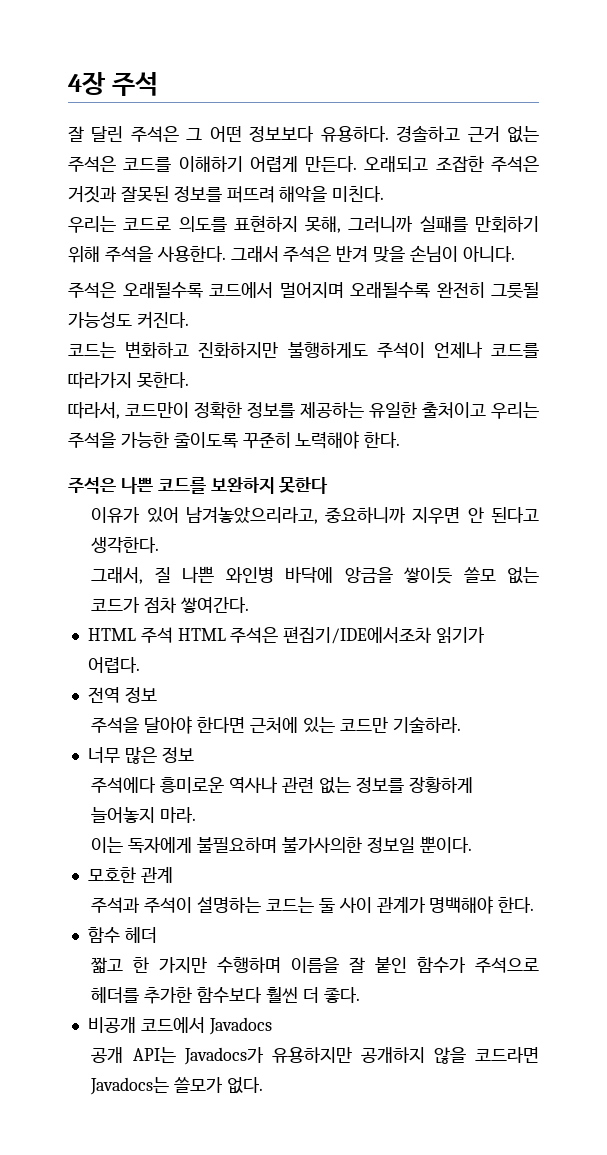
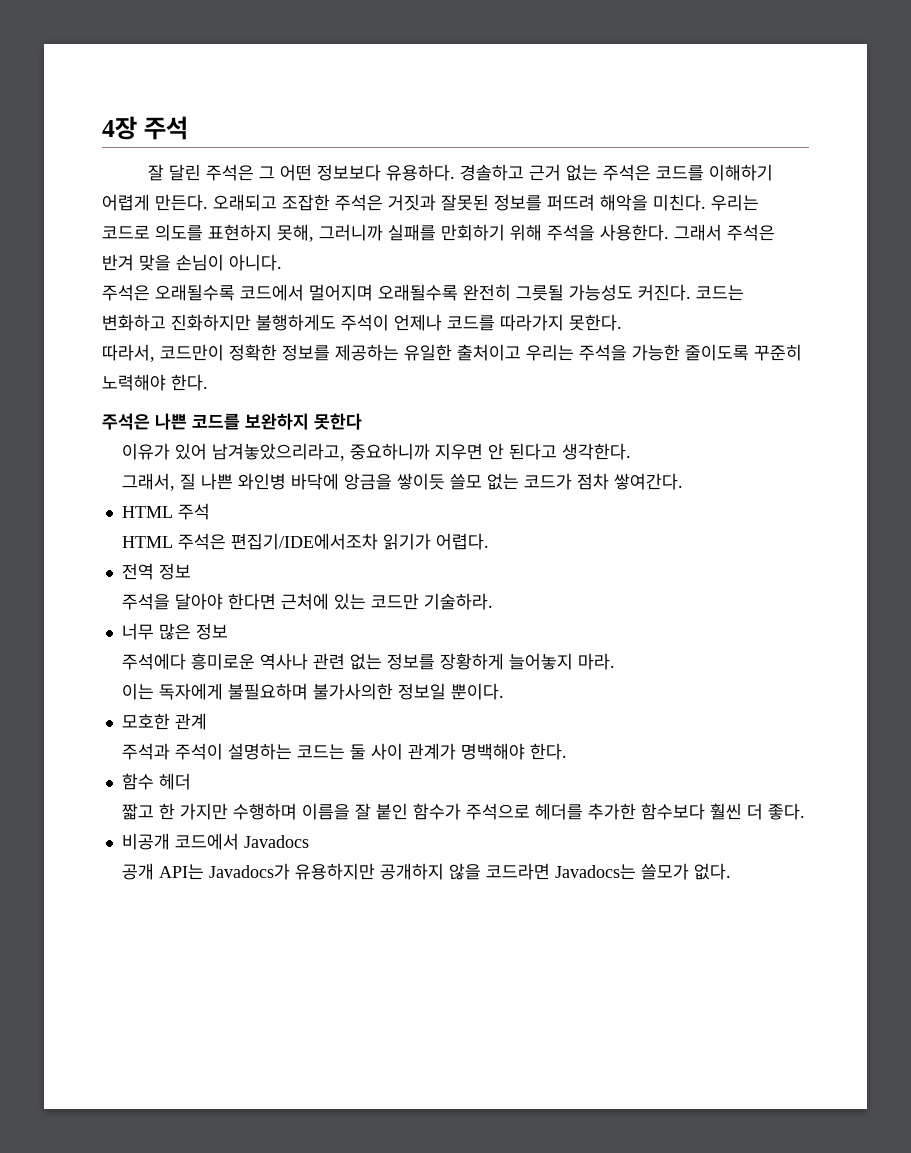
- 오래되고 조잡한 주석은 거짓과 잘못된 정보를 퍼뜨려 해악을 미친다.
- 우리는 코드로 의도를 표현하지 못해, 그러니까 실패를 만회하기 위해 주석을 사용한다.
+ 오래되고 조잡한 주석은 거짓과 잘못된 정보를 퍼뜨려 해악을 미친다. 우리는 코드로 의도를 표현하지 못해, 그러니까 실패를 만회하기 위해 주석을 사용한다.
- 주석은 오래될수록 코드에서 멀어지며 오래될수록 완전히 그릇될 가능성도 커진다.
- 코드는 변화하고 진화하지만 불행하게도 주석이 언제나 코드를 따라가지 못한다.
+ 주석은 오래될수록 코드에서 멀어지며 오래될수록 완전히 그릇될 가능성도 커진다. 코드는 변화하고 진화하지만 불행하게도 주석이 언제나 코드를 따라가지 못한다.
- HTML 주석 HTML 주석은 편집기/IDE에서조차 읽기가 어렵다.
+ HTML 주석
+ HTML 주석은 편집기/IDE에서조차 읽기가 어렵다.

